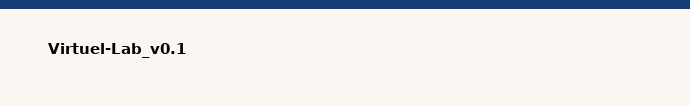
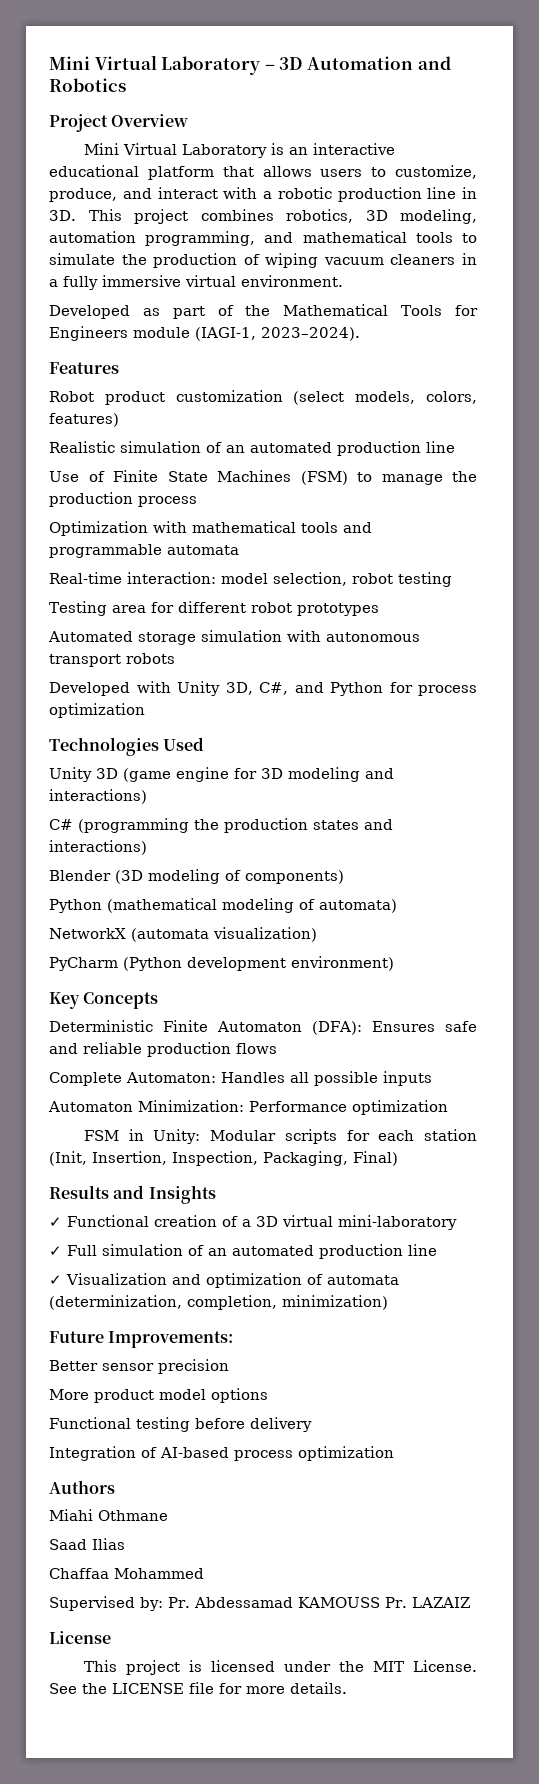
- Virtuel-Lab_v0.1
+ Mini Virtual Laboratory – 3D Automation and Robotics
+ Project Overview
+ Mini Virtual Laboratory is an interactive educational platform that allows users to customize, produce, and interact with a robotic production line in 3D. This project combines robotics, 3D modeling, automation programming, and mathematical tools to simulate the production of wiping vacuum cleaners in a fully immersive virtual environment.
+ Developed as part of the Mathematical Tools for Engineers module (IAGI-1, 2023–2024).
+ Features
+ Robot product customization (select models, colors, features)
+ Realistic simulation of an automated production line
+ Use of Finite State Machines (FSM) to manage the production process
+ Optimization with mathematical tools and programmable automata
+ Real-time interaction: model selection, robot testing
+ Testing area for different robot prototypes
+ Automated storage simulation with autonomous transport robots
+ Developed with Unity 3D, C#, and Python for process optimization
+ Technologies Used
+ Unity 3D (game engine for 3D modeling and interactions)
+ C# (programming the production states and interactions)
+ Blender (3D modeling of components)
+ Python (mathematical modeling of automata)
+ NetworkX (automata visualization)
+ PyCharm (Python development environment)
+ Key Concepts
+ Deterministic Finite Automaton (DFA): Ensures safe and reliable production flows
+ Complete Automaton: Handles all possible inputs
+ Automaton Minimization: Performance optimization
+ FSM in Unity: Modular scripts for each station (Init, Insertion, Inspection, Packaging, Final)
+ Results and Insights
+ ✓ Functional creation of a 3D virtual mini-laboratory
+ ✓ Full simulation of an automated production line
+ ✓ Visualization and optimization of automata (determinization, completion, minimization)
+ Future Improvements:
+ Better sensor precision
+ More product model options
+ Functional testing before delivery
+ Integration of AI-based process optimization
+ Authors
+ Miahi Othmane
+ Saad Ilias
+ Chaffaa Mohammed
+ Supervised by: Pr. Abdessamad KAMOUSS Pr. LAZAIZ
+ License
+ This project is licensed under the MIT License. See the LICENSE file for more details.

